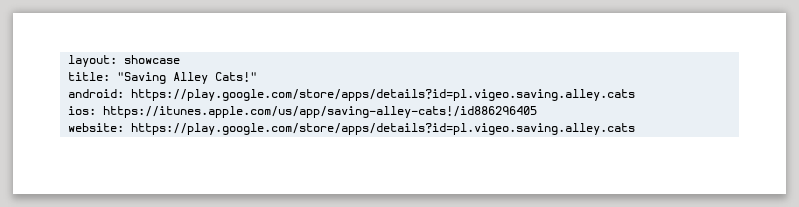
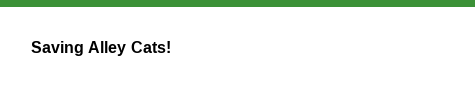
- layout: showcase
- title: "Saving Alley Cats!"
- android: https://play.google.com/store/apps/details?id=pl.vigeo.saving.alley.cats
- ios: https://itunes.apple.com/us/app/saving-alley-cats!/id886296405
- website: https://play.google.com/store/apps/details?id=pl.vigeo.saving.alley.cats
+ Saving Alley Cats!

